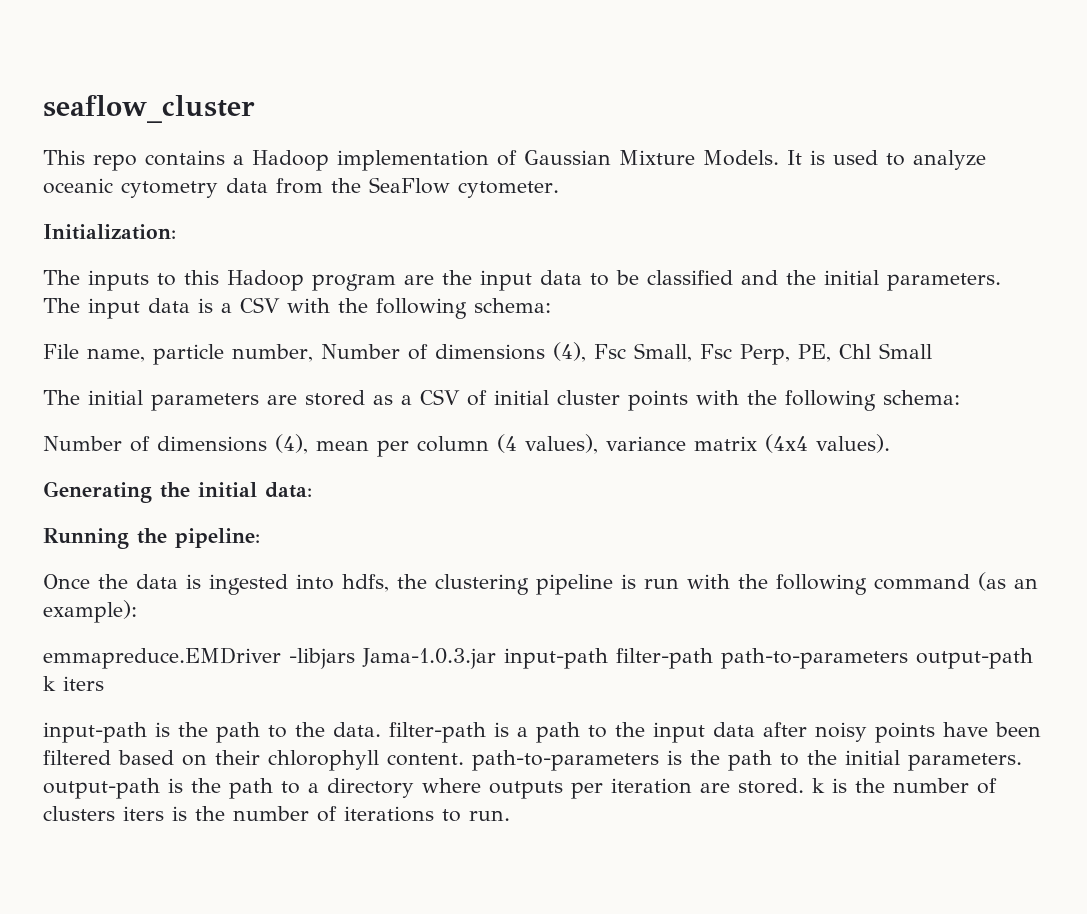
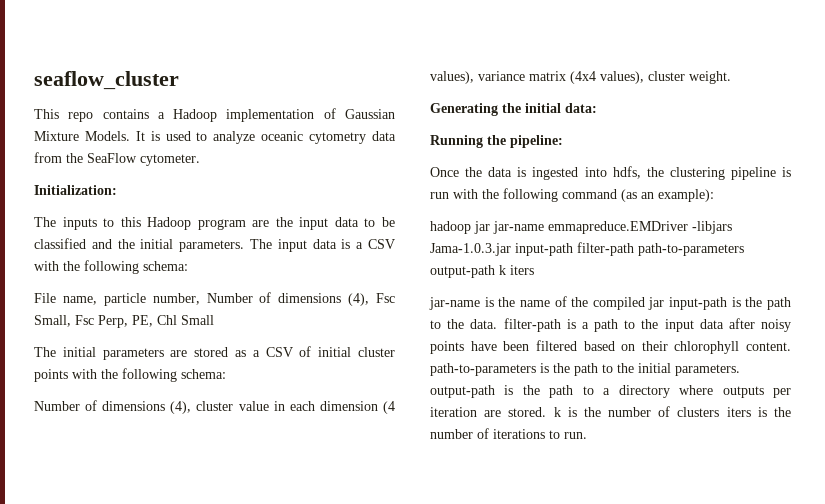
- Number of dimensions (4), mean per column (4 values), variance matrix (4x4 values).
+ Number of dimensions (4), cluster value in each dimension (4 values), variance matrix (4x4 values), cluster weight.
- emmapreduce.EMDriver -libjars Jama-1.0.3.jar input-path filter-path path-to-parameters output-path k iters
+ hadoop jar jar-name emmapreduce.EMDriver -libjars Jama-1.0.3.jar input-path filter-path path-to-parameters output-path k iters
- input-path is the path to the data. filter-path is a path to the input data after noisy points have been filtered based on their chlorophyll content. path-to-parameters is the path to the initial parameters. output-path is the path to a directory where outputs per iteration are stored. k is the number of clusters iters is the number of iterations to run.
+ jar-name is the name of the compiled jar input-path is the path to the data. filter-path is a path to the input data after noisy points have been filtered based on their chlorophyll content. path-to-parameters is the path to the initial parameters. output-path is the path to a directory where outputs per iteration are stored. k is the number of clusters iters is the number of iterations to run.

